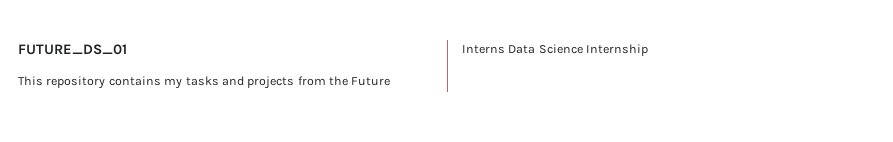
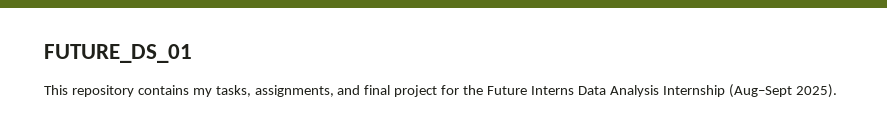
- This repository contains my tasks and projects from the Future Interns Data Science Internship
+ This repository contains my tasks, assignments, and final project for the Future Interns Data Analysis Internship (Aug–Sept 2025).

